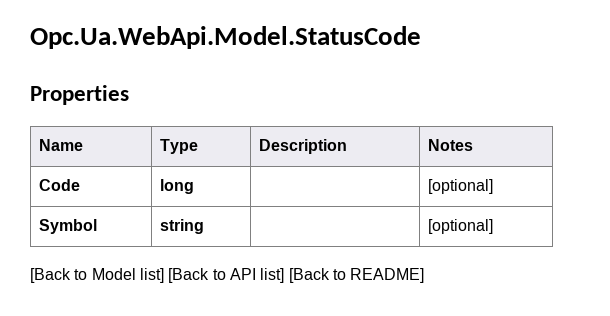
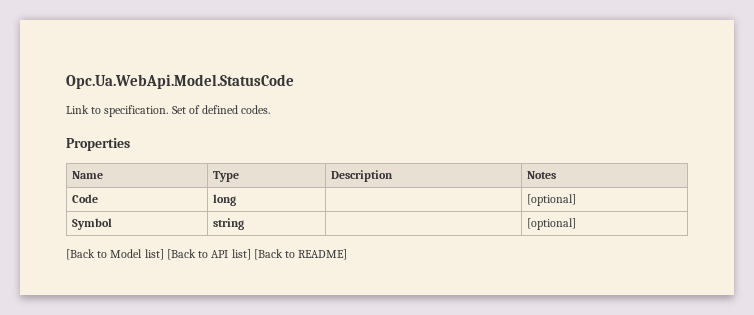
+ Link to specification. Set of defined codes.

